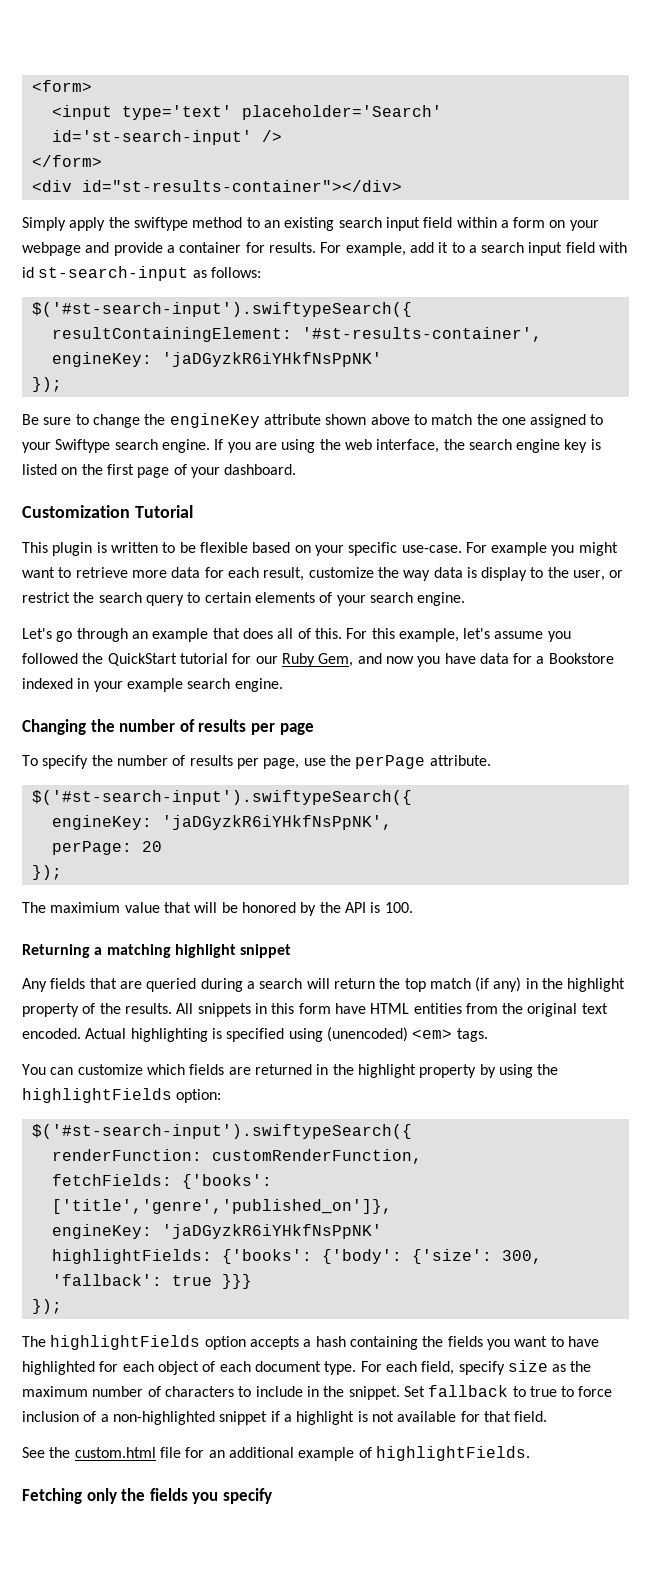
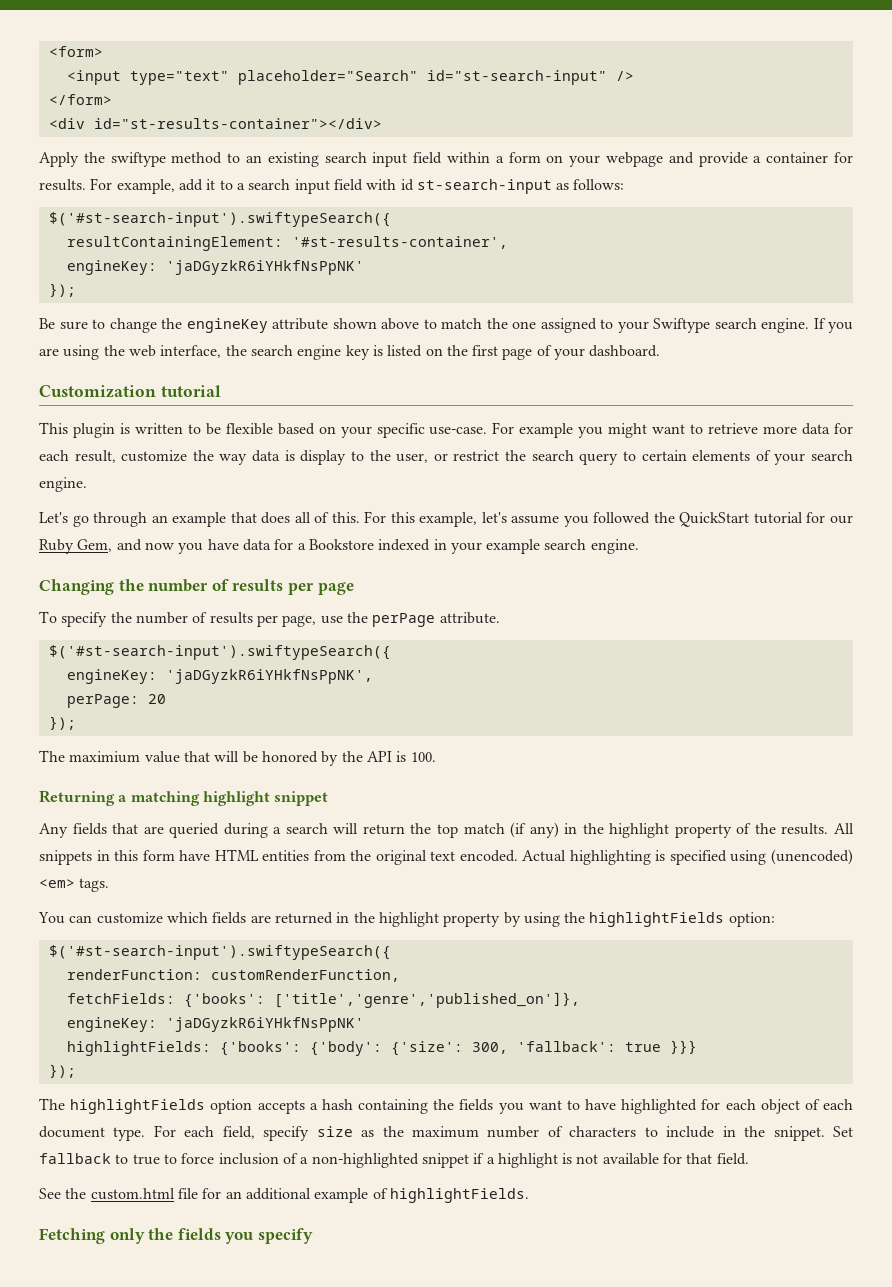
- <input type='text' placeholder='Search' id='st-search-input' />
+ <input type="text" placeholder="Search" id="st-search-input" />
- Simply apply the swiftype method to an existing search input field within a form on your webpage and provide a container for results.
+ Apply the swiftype method to an existing search input field within a form on your webpage and provide a container for results.
- Customization Tutorial
+ Customization tutorial

